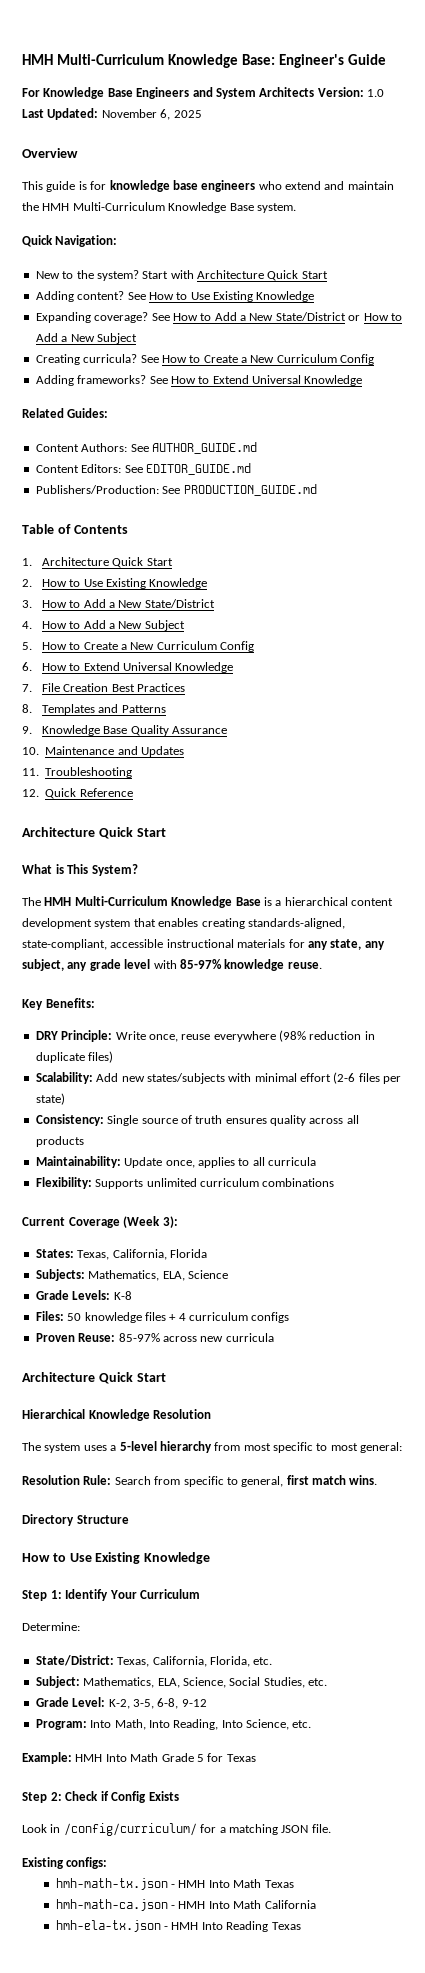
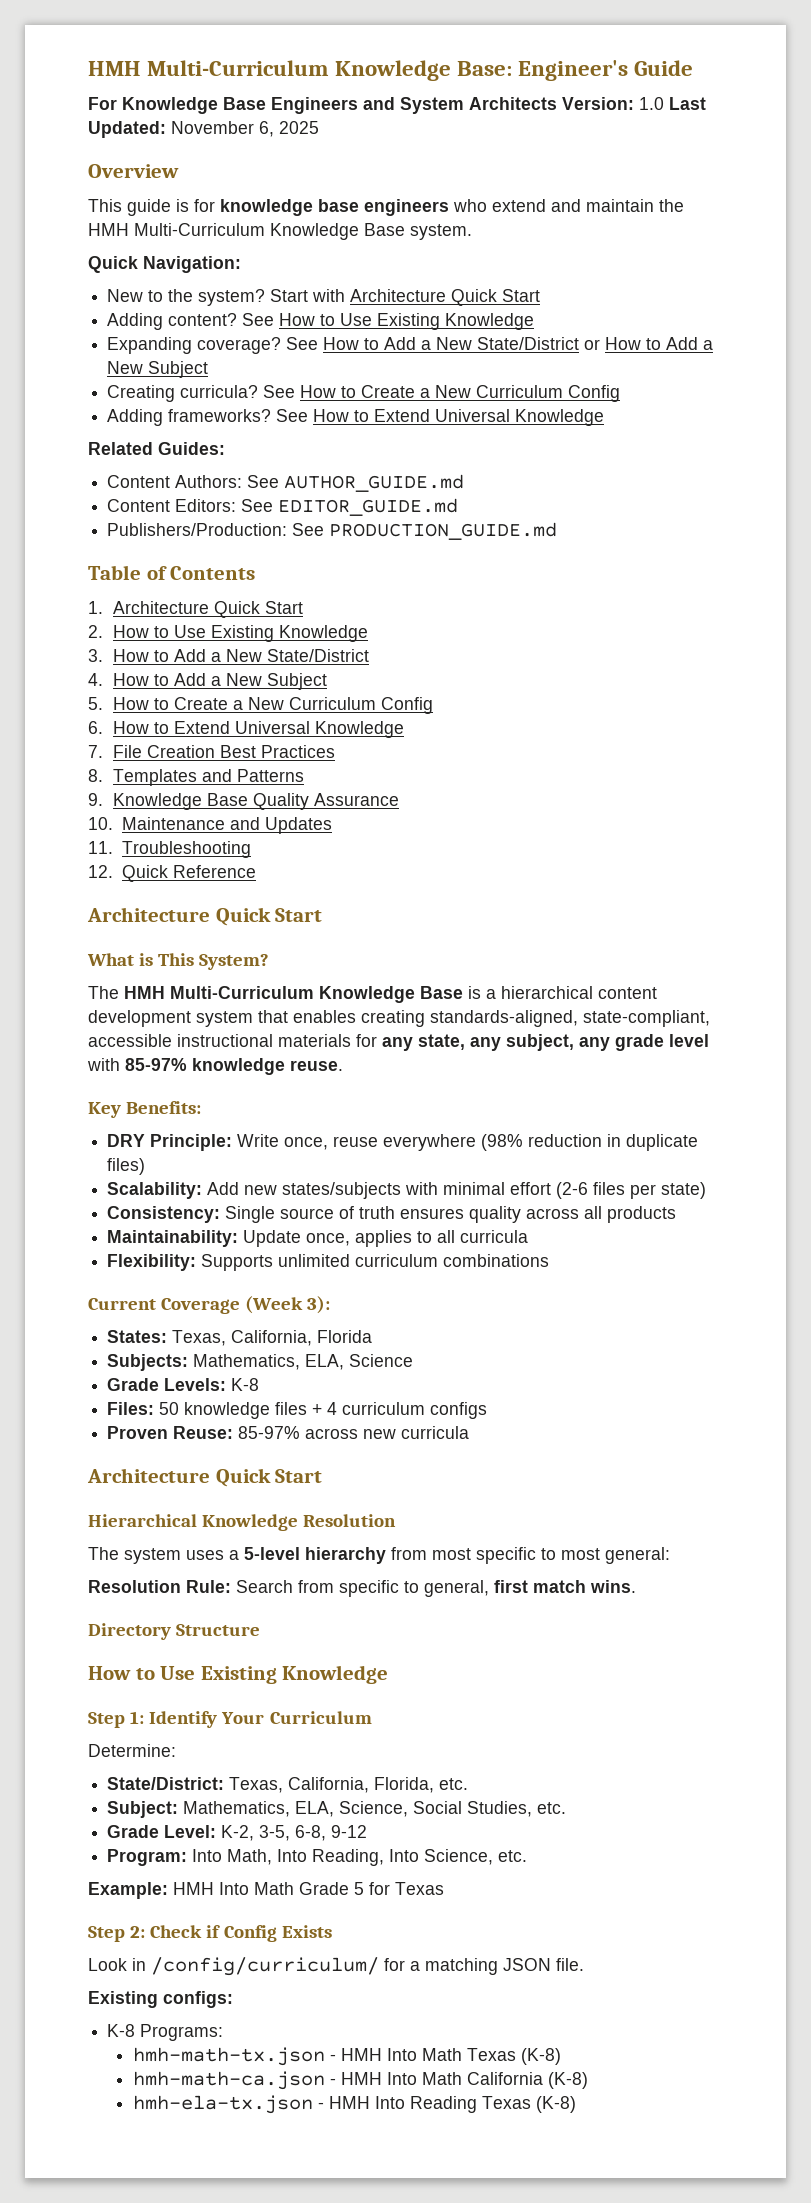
+ K-8 Programs:
- hmh-math-tx.json - HMH Into Math Texas
+ hmh-math-tx.json - HMH Into Math Texas (K-8)
- hmh-math-ca.json - HMH Into Math California
+ hmh-math-ca.json - HMH Into Math California (K-8)
- hmh-ela-tx.json - HMH Into Reading Texas
+ hmh-ela-tx.json - HMH Into Reading Texas (K-8)

